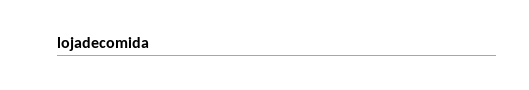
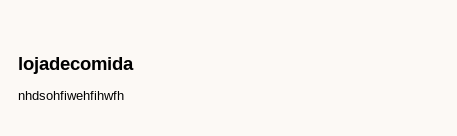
+ nhdsohfiwehfihwfh

